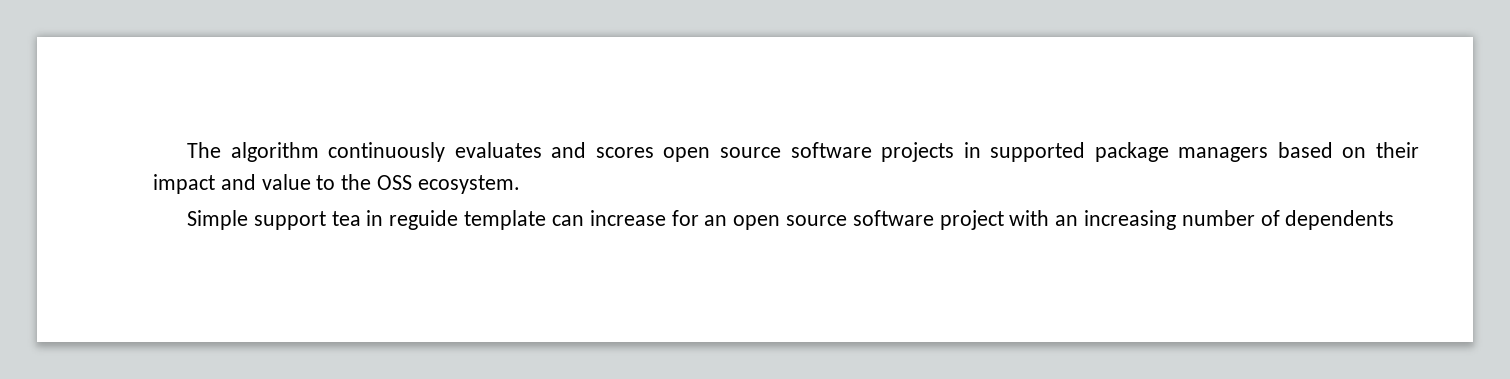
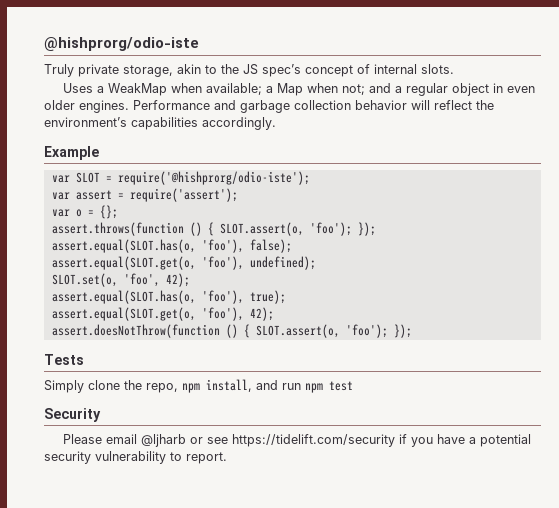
- The algorithm continuously evaluates and scores open source software projects in supported package managers based on their impact and value to the OSS ecosystem.
- Simple support tea in reguide template can increase for an open source software project with an increasing number of dependents
+ @hishprorg/odio-iste
+ Truly private storage, akin to the JS spec’s concept of internal slots.
+ Uses a WeakMap when available; a Map when not; and a regular object in even older engines. Performance and garbage collection behavior will reflect the environment’s capabilities accordingly.
+ Example
+ var SLOT = require('@hishprorg/odio-iste');
+ var assert = require('assert');
+ var o = {};
+ assert.throws(function () { SLOT.assert(o, 'foo'); });
+ assert.equal(SLOT.has(o, 'foo'), false);
+ assert.equal(SLOT.get(o, 'foo'), undefined);
+ SLOT.set(o, 'foo', 42);
+ assert.equal(SLOT.has(o, 'foo'), true);
+ assert.equal(SLOT.get(o, 'foo'), 42);
+ assert.doesNotThrow(function () { SLOT.assert(o, 'foo'); });
+ Tests
+ Simply clone the repo, npm install, and run npm test
+ Security
+ Please email @ljharb or see https://tidelift.com/security if you have a potential security vulnerability to report.

